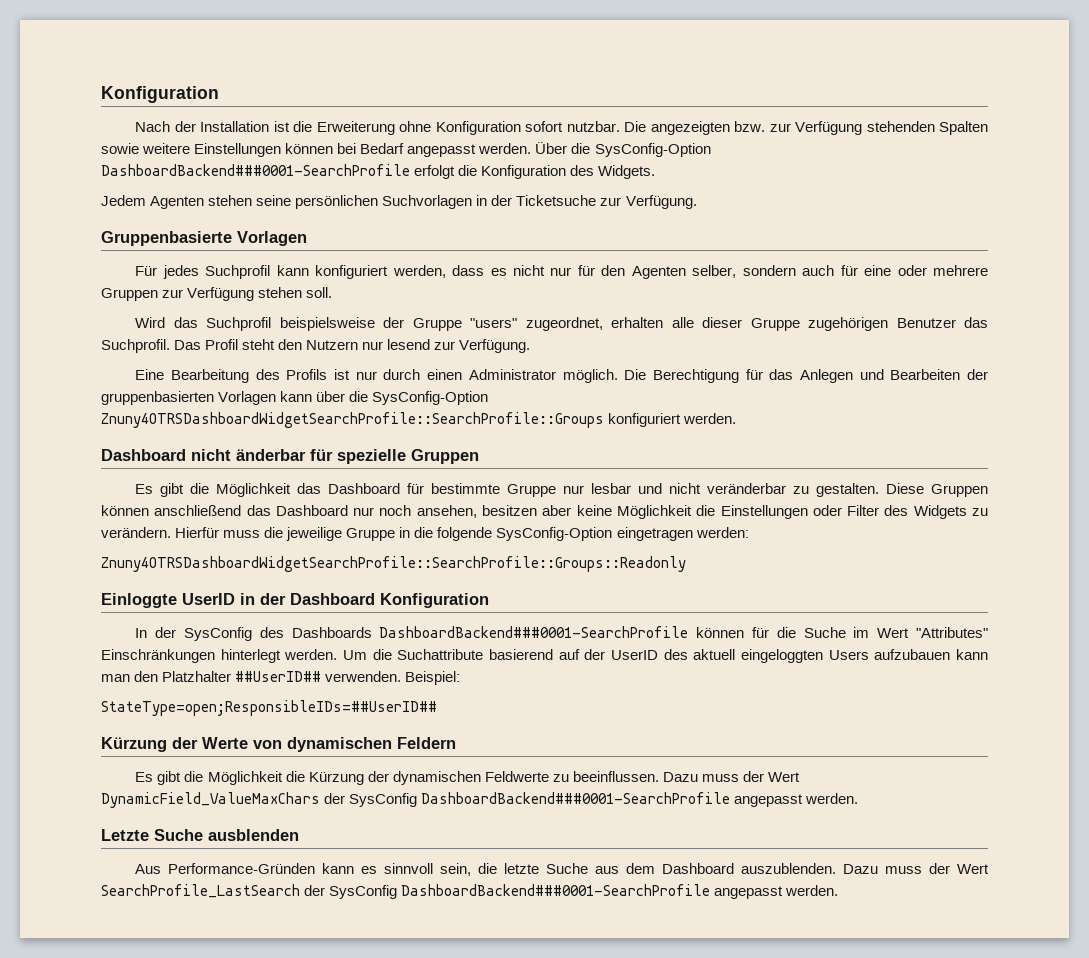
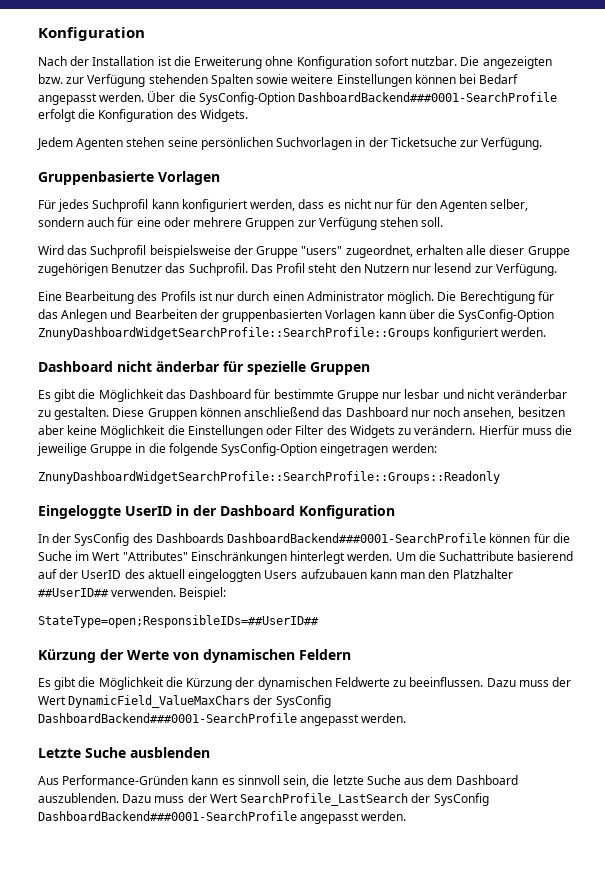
- Die Berechtigung für das Anlegen und Bearbeiten der gruppenbasierten Vorlagen kann über die SysConfig-Option Znuny4OTRSDashboardWidgetSearchProfile::SearchProfile::Groups konfiguriert werden.
+ Die Berechtigung für das Anlegen und Bearbeiten der gruppenbasierten Vorlagen kann über die SysConfig-Option ZnunyDashboardWidgetSearchProfile::SearchProfile::Groups konfiguriert werden.
- Znuny4OTRSDashboardWidgetSearchProfile::SearchProfile::Groups::Readonly
- Einloggte UserID in der Dashboard Konfiguration
+ ZnunyDashboardWidgetSearchProfile::SearchProfile::Groups::Readonly
+ Eingeloggte UserID in der Dashboard Konfiguration

